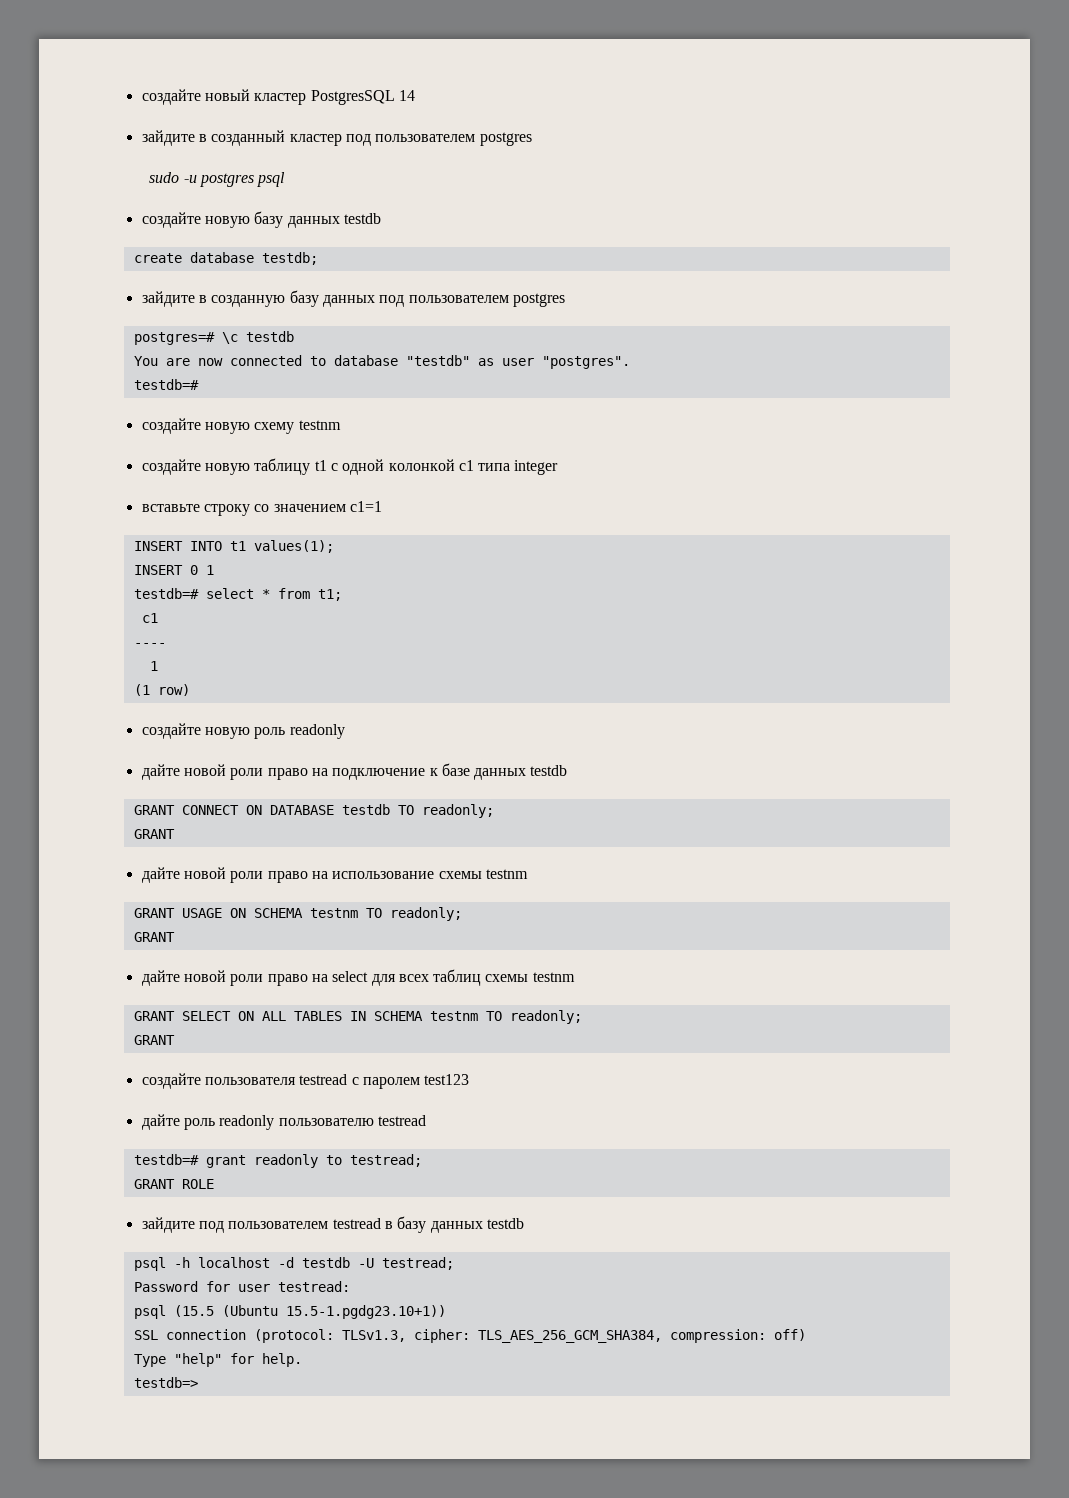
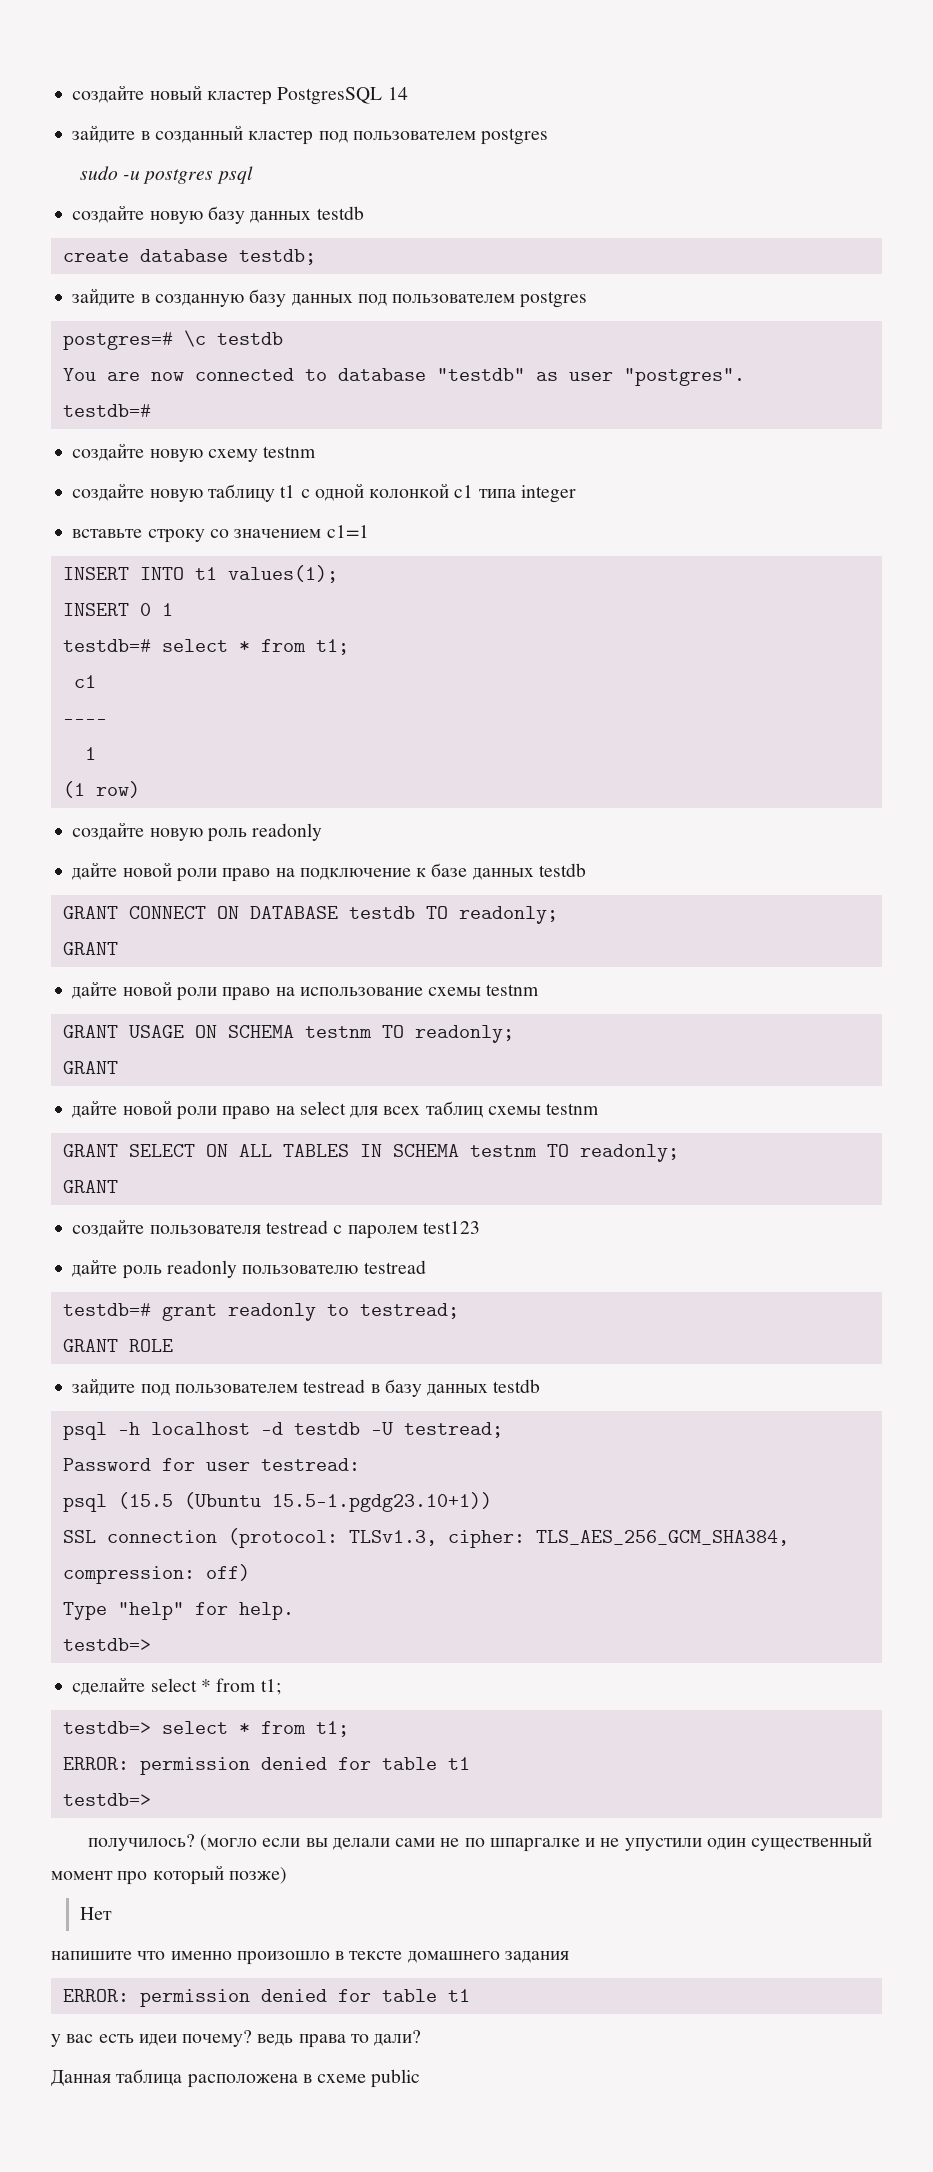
+ сделайте select * from t1;
+ testdb=> select * from t1;
+ ERROR: permission denied for table t1
+ testdb=>
+ получилось? (могло если вы делали сами не по шпаргалке и не упустили один существенный момент про который позже)
+ Нет
+ напишите что именно произошло в тексте домашнего задания
+ ERROR: permission denied for table t1
+ у вас есть идеи почему? ведь права то дали?
+ Данная таблица расположена в схеме public

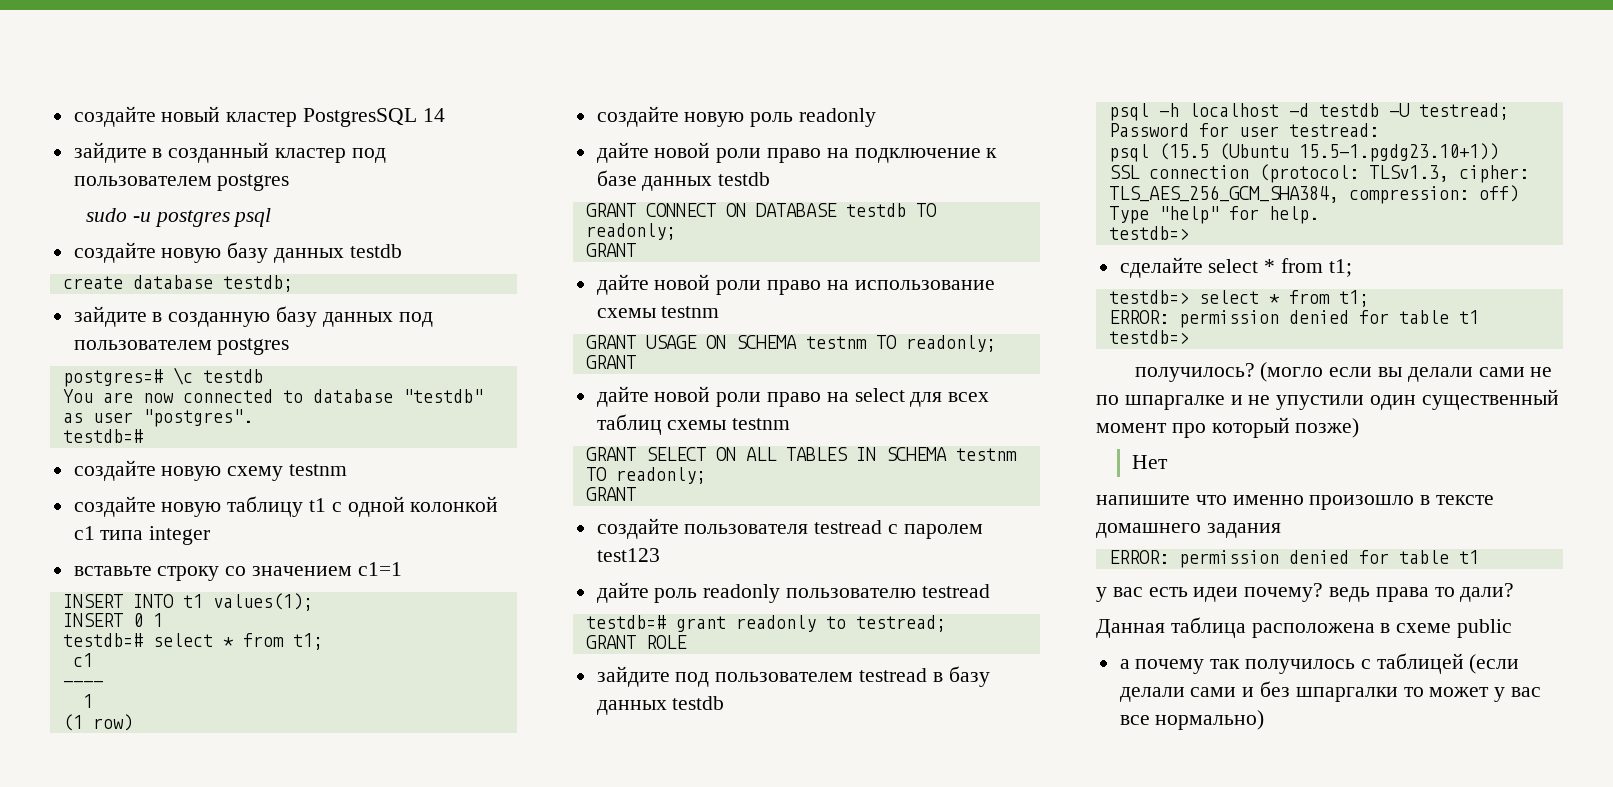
+ а почему так получилось с таблицей (если делали сами и без шпаргалки то может у вас все нормально)

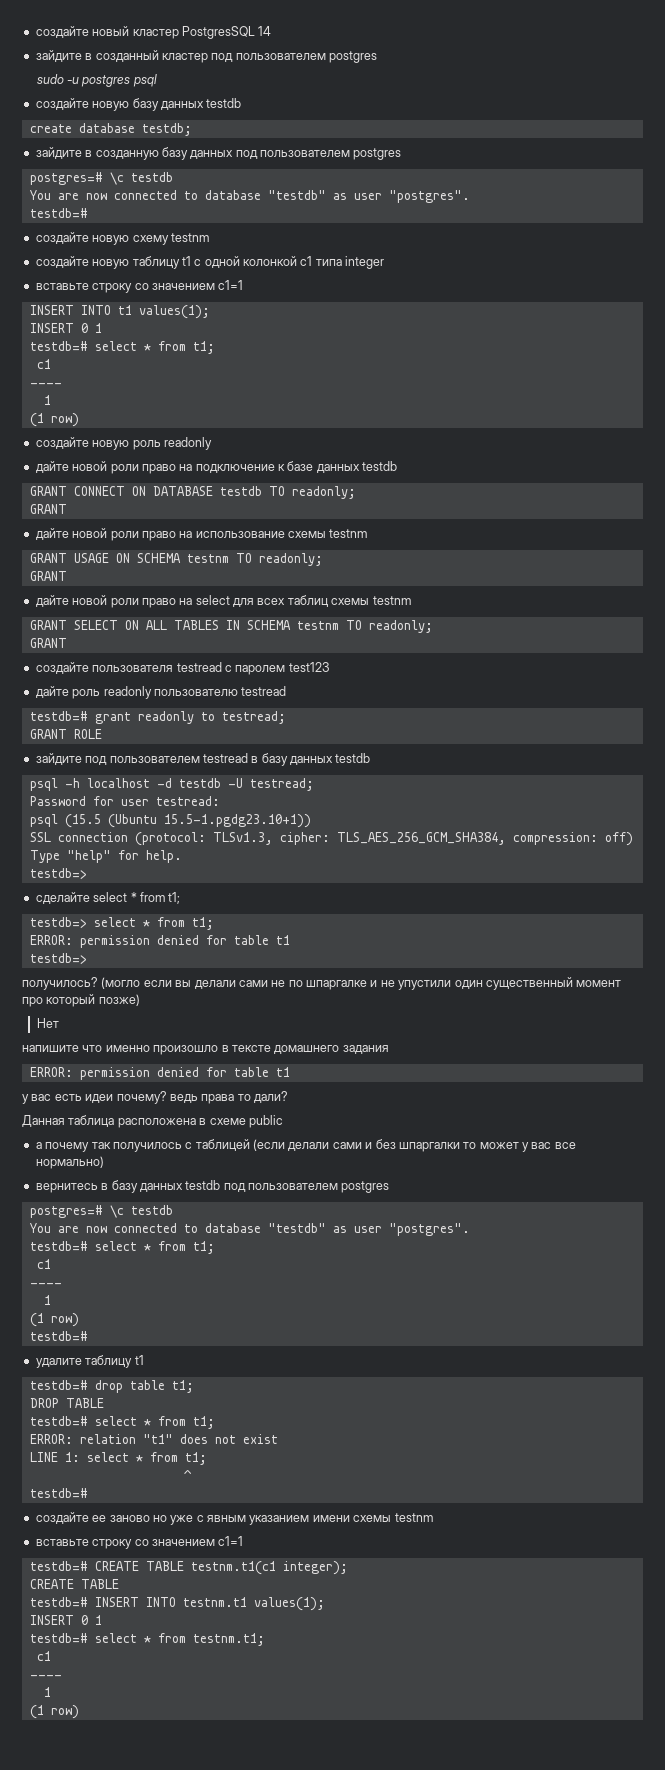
+ вернитесь в базу данных testdb под пользователем postgres
+ postgres=# \c testdb
+ You are now connected to database "testdb" as user "postgres".
+ testdb=# select * from t1;
+ c1
+ ----
+ 1
+ (1 row)
+ testdb=#
+ удалите таблицу t1
+ testdb=# drop table t1;
+ DROP TABLE
+ testdb=# select * from t1;
+ ERROR: relation "t1" does not exist
+ LINE 1: select * from t1;
+ ^
+ testdb=#
+ создайте ее заново но уже с явным указанием имени схемы testnm
+ вставьте строку со значением c1=1
+ testdb=# CREATE TABLE testnm.t1(c1 integer);
+ CREATE TABLE
+ testdb=# INSERT INTO testnm.t1 values(1);
+ INSERT 0 1
+ testdb=# select * from testnm.t1;
+ c1
+ ----
+ 1
+ (1 row)

